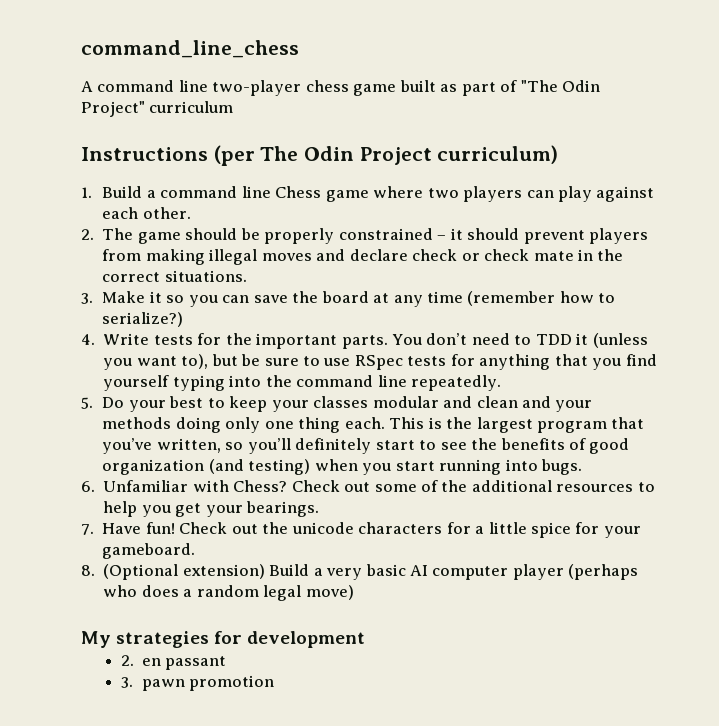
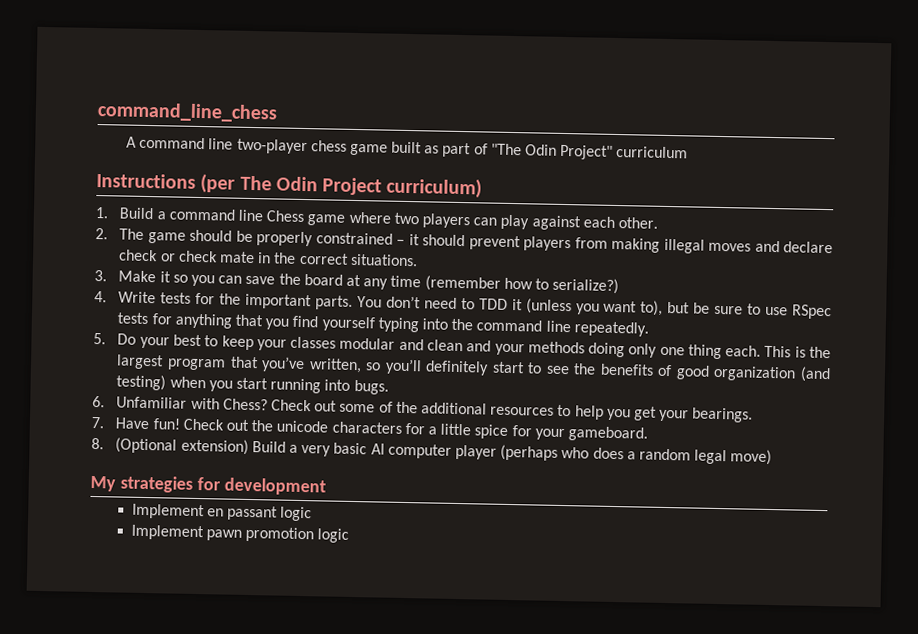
- 2. en passant
- 3. pawn promotion
+ Implement en passant logic
+ Implement pawn promotion logic

